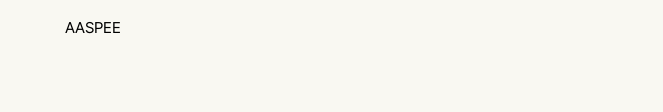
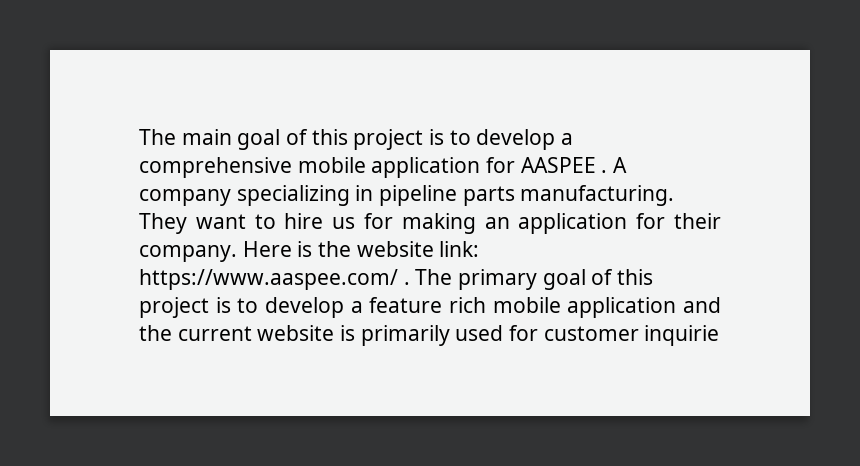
- AASPEE
+ The main goal of this project is to develop a comprehensive mobile application for AASPEE . A company specializing in pipeline parts manufacturing. They want to hire us for making an application for their company. Here is the website link: https://www.aaspee.com/ . The primary goal of this project is to develop a feature rich mobile application and the current website is primarily used for customer inquirie

